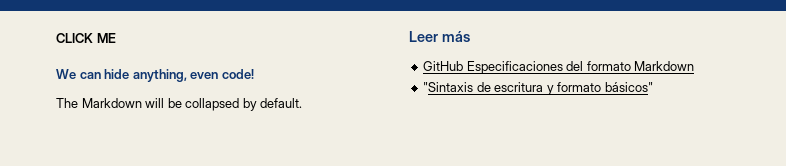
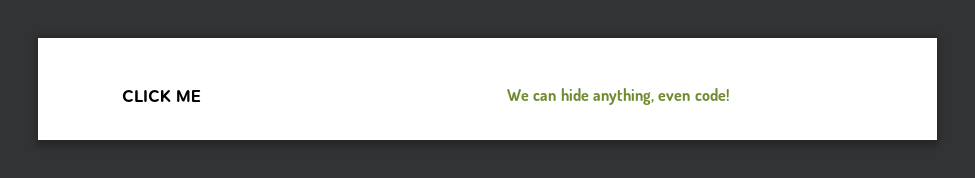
- The Markdown will be collapsed by default.
- Leer más
- GitHub Especificaciones del formato Markdown
- "Sintaxis de escritura y formato básicos"

